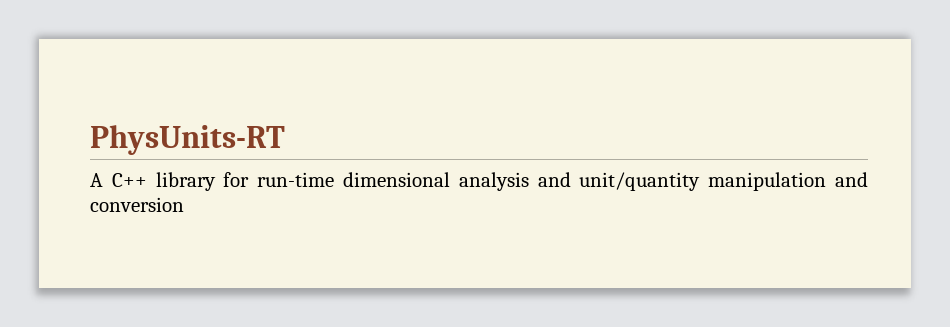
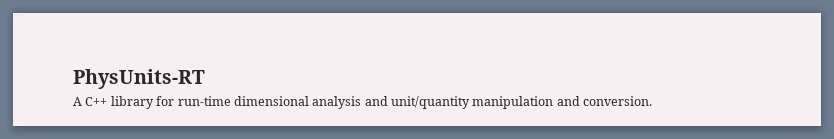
- A C++ library for run-time dimensional analysis and unit/quantity manipulation and conversion
+ A C++ library for run-time dimensional analysis and unit/quantity manipulation and conversion.

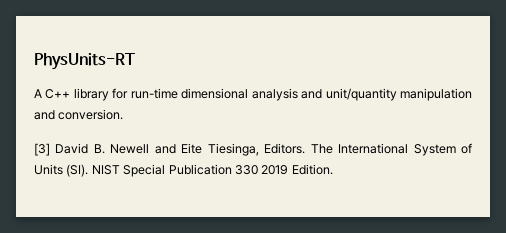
+ [3] David B. Newell and Eite Tiesinga, Editors. The International System of Units (SI). NIST Special Publication 330 2019 Edition.

